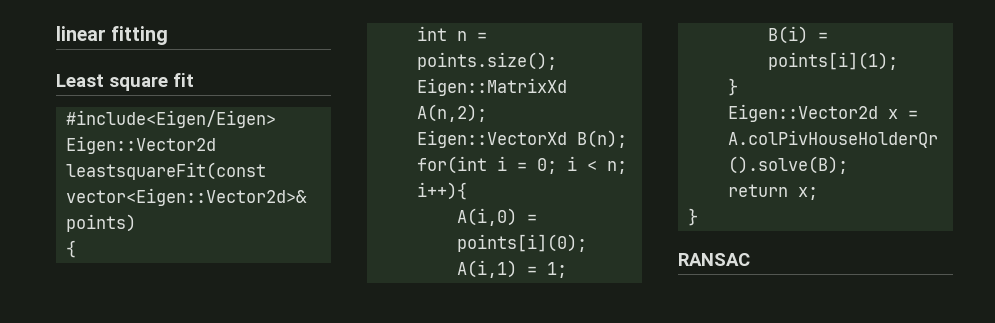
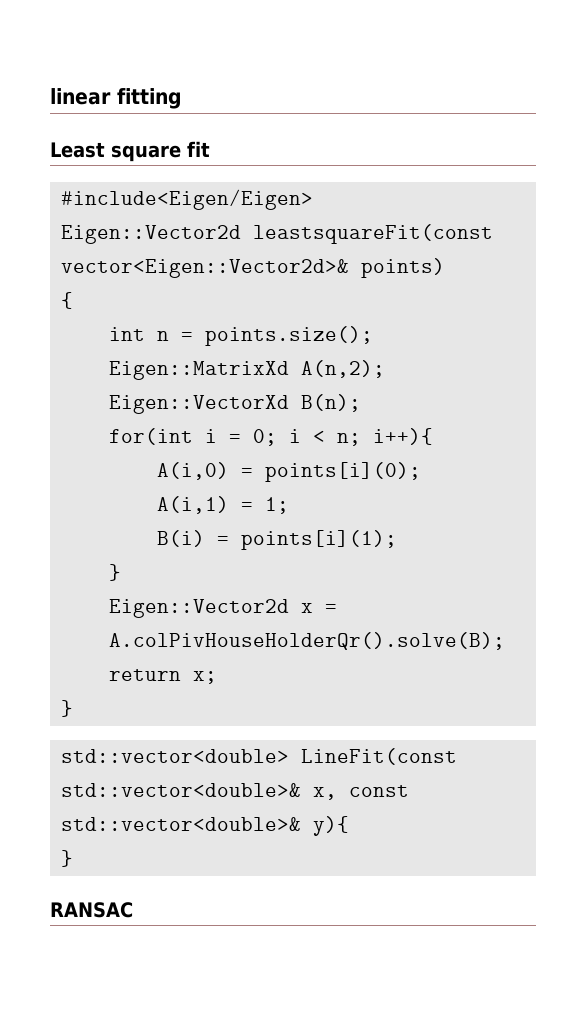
+ std::vector<double> LineFit(const std::vector<double>& x, const std::vector<double>& y){
+ }

